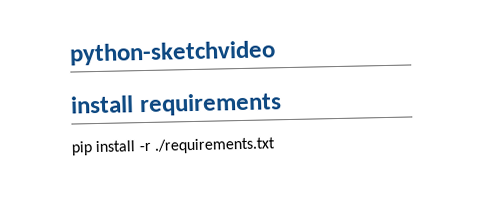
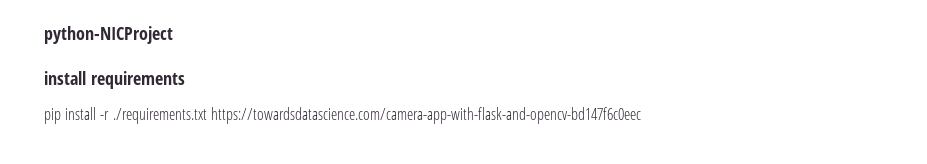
- python-sketchvideo
+ python-NICProject
- pip install -r ./requirements.txt
+ pip install -r ./requirements.txt https://towardsdatascience.com/camera-app-with-flask-and-opencv-bd147f6c0eec

